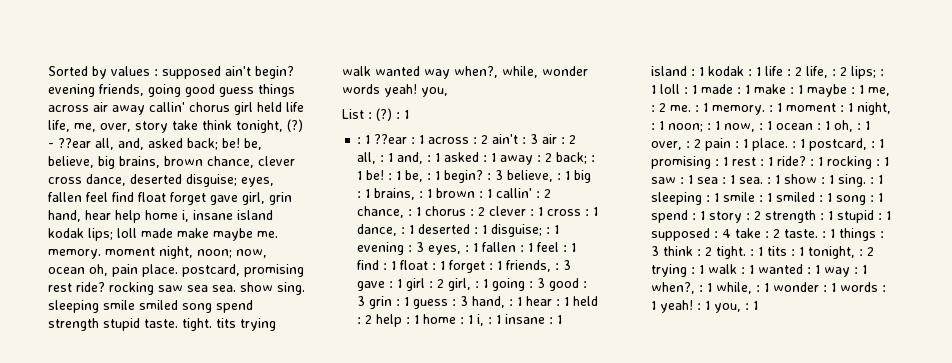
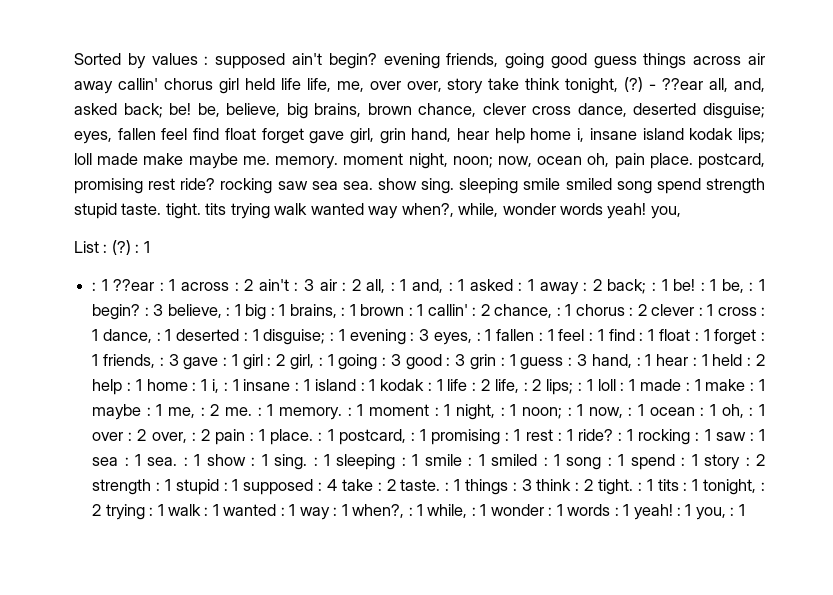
- Sorted by values : supposed ain't begin? evening friends, going good guess things across air away callin' chorus girl held life life, me, over, story take think tonight, (?)
+ Sorted by values : supposed ain't begin? evening friends, going good guess things across air away callin' chorus girl held life life, me, over over, story take think tonight, (?)
- 1 over, :
+ 1 over : 2 over, :

